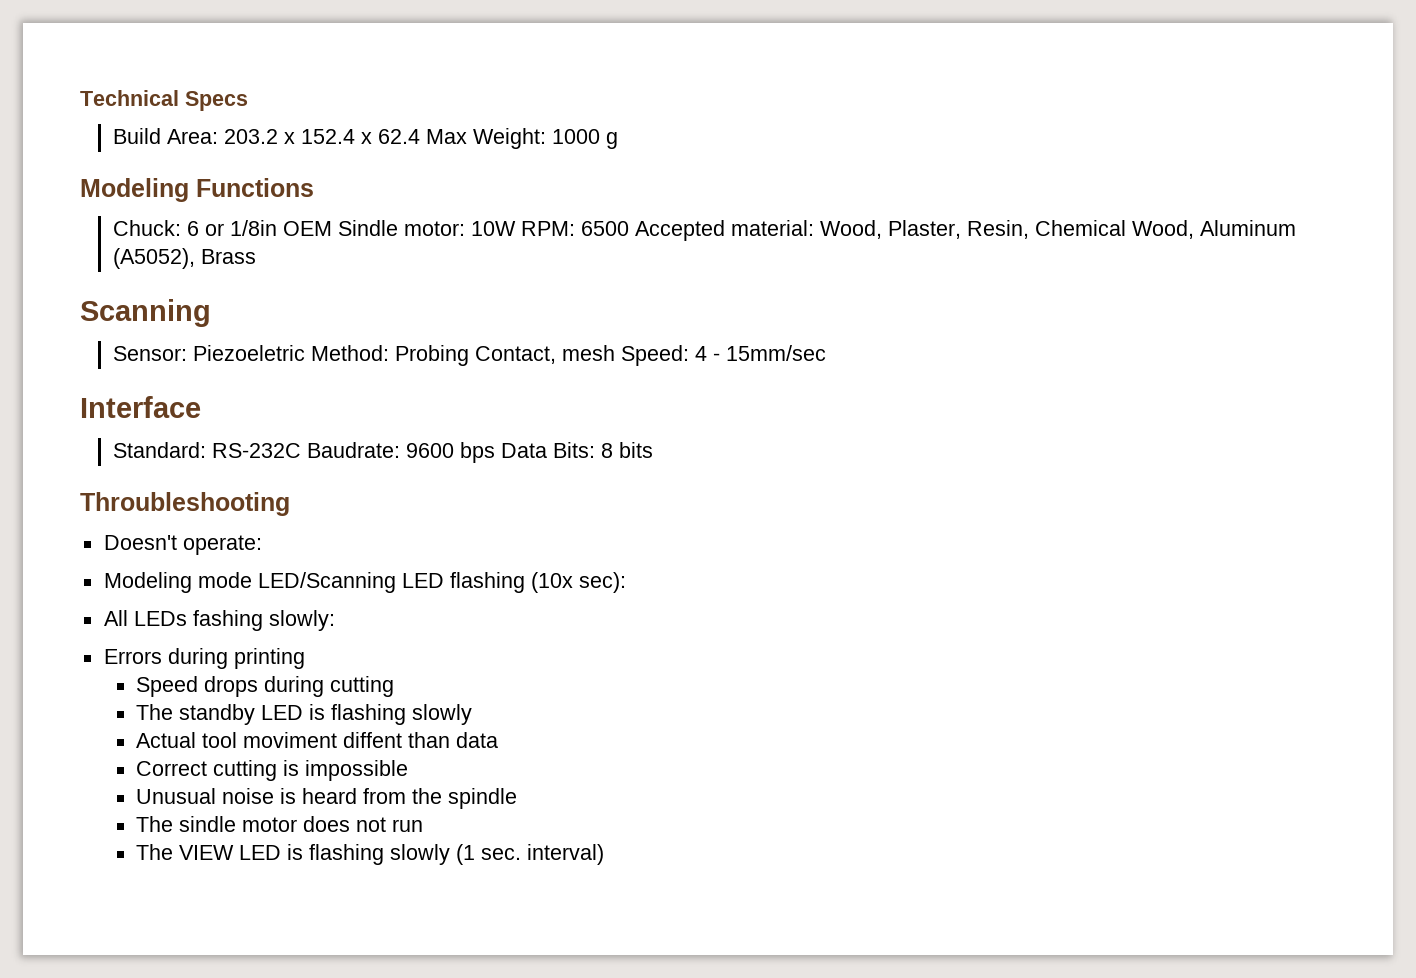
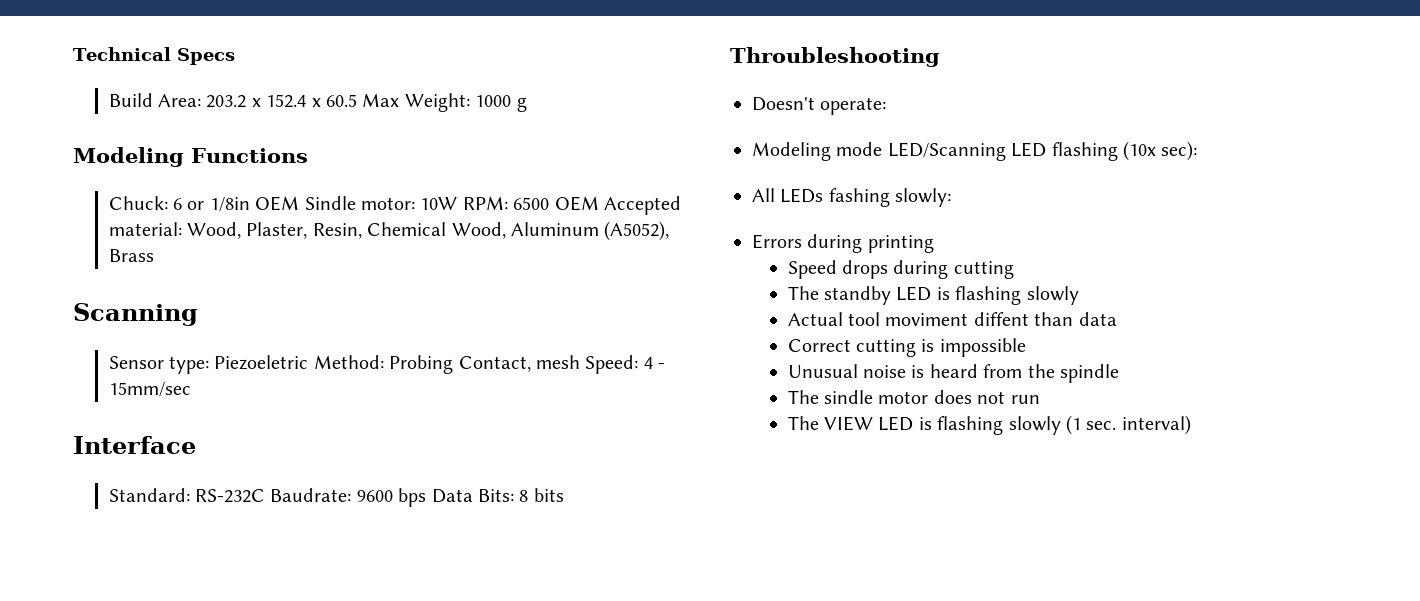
- Build Area: 203.2 x 152.4 x 62.4 Max Weight: 1000 g
+ Build Area: 203.2 x 152.4 x 60.5 Max Weight: 1000 g
- Chuck: 6 or 1/8in OEM Sindle motor: 10W RPM: 6500 Accepted material: Wood, Plaster, Resin, Chemical Wood, Aluminum (A5052), Brass
+ Chuck: 6 or 1/8in OEM Sindle motor: 10W RPM: 6500 OEM Accepted material: Wood, Plaster, Resin, Chemical Wood, Aluminum (A5052), Brass
- Sensor: Piezoeletric Method: Probing Contact, mesh Speed: 4 - 15mm/sec
+ Sensor type: Piezoeletric Method: Probing Contact, mesh Speed: 4 - 15mm/sec

